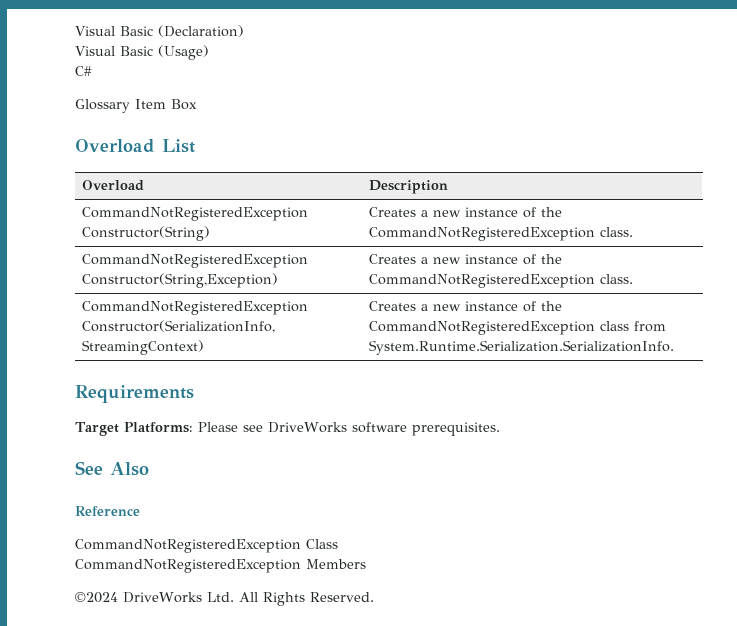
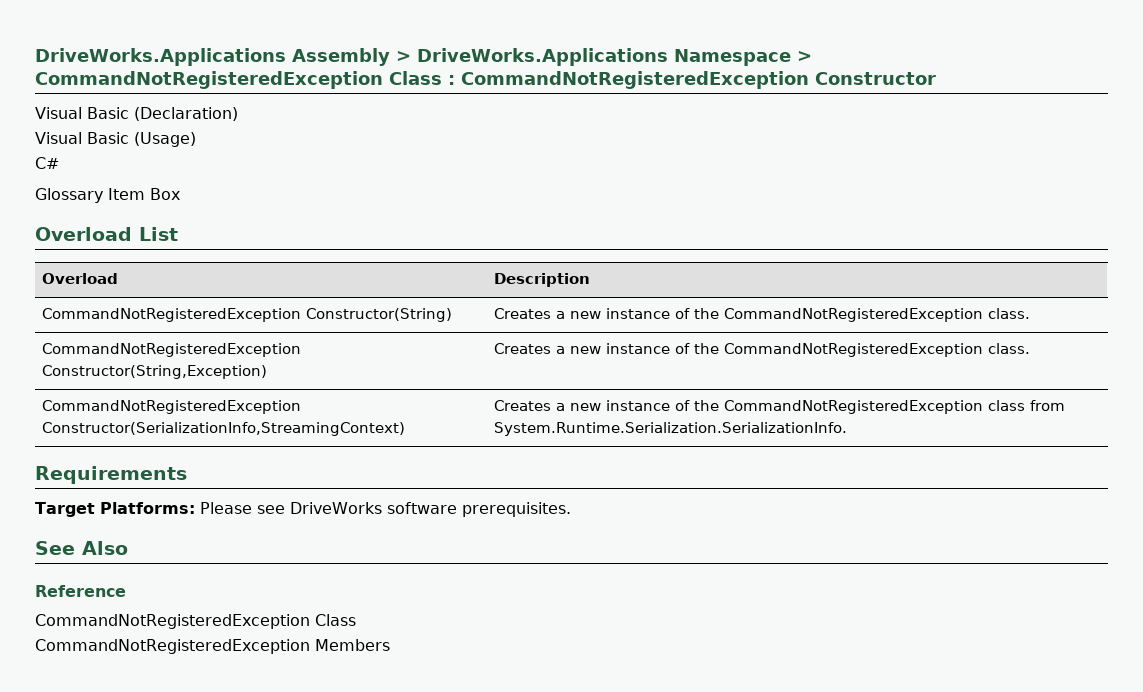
+ DriveWorks.Applications Assembly > DriveWorks.Applications Namespace > CommandNotRegisteredException Class : CommandNotRegisteredException Constructor
- ©2024 DriveWorks Ltd. All Rights Reserved.

